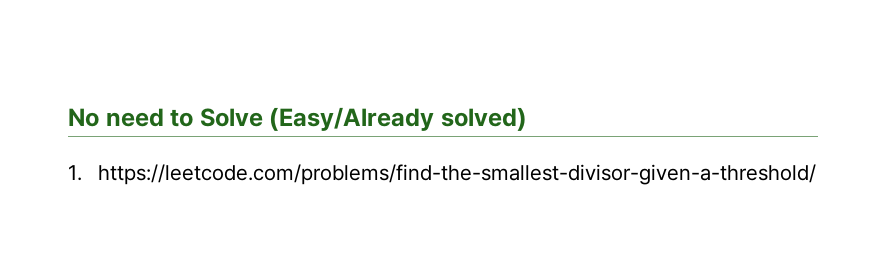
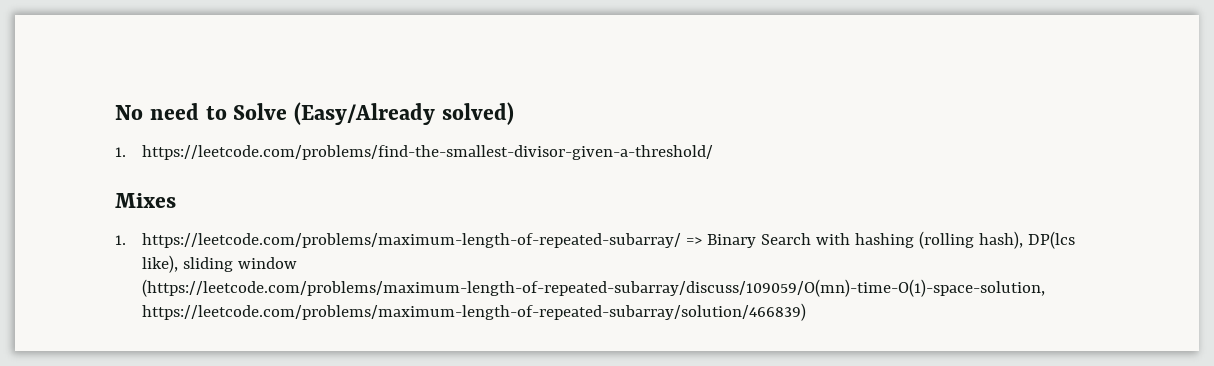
+ Mixes
+ 1. https://leetcode.com/problems/maximum-length-of-repeated-subarray/ => Binary Search with hashing (rolling hash), DP(lcs like), sliding window (https://leetcode.com/problems/maximum-length-of-repeated-subarray/discuss/109059/O(mn)-time-O(1)-space-solution, https://leetcode.com/problems/maximum-length-of-repeated-subarray/solution/466839)

